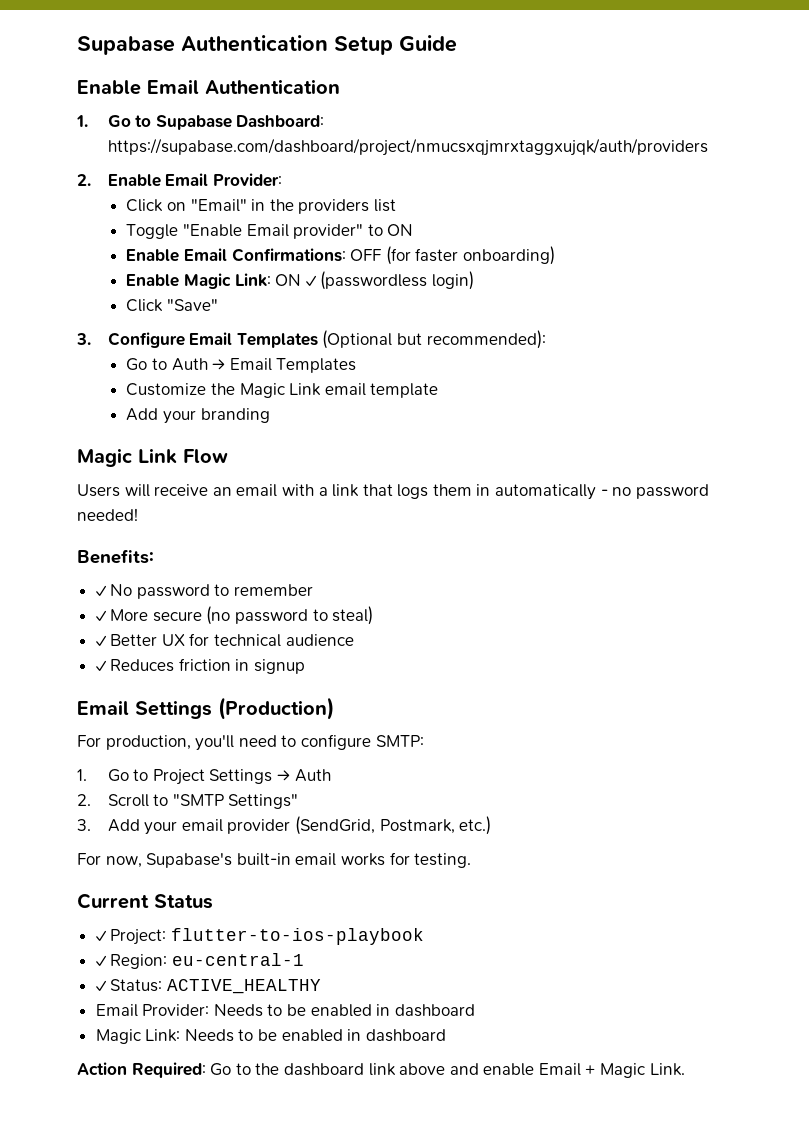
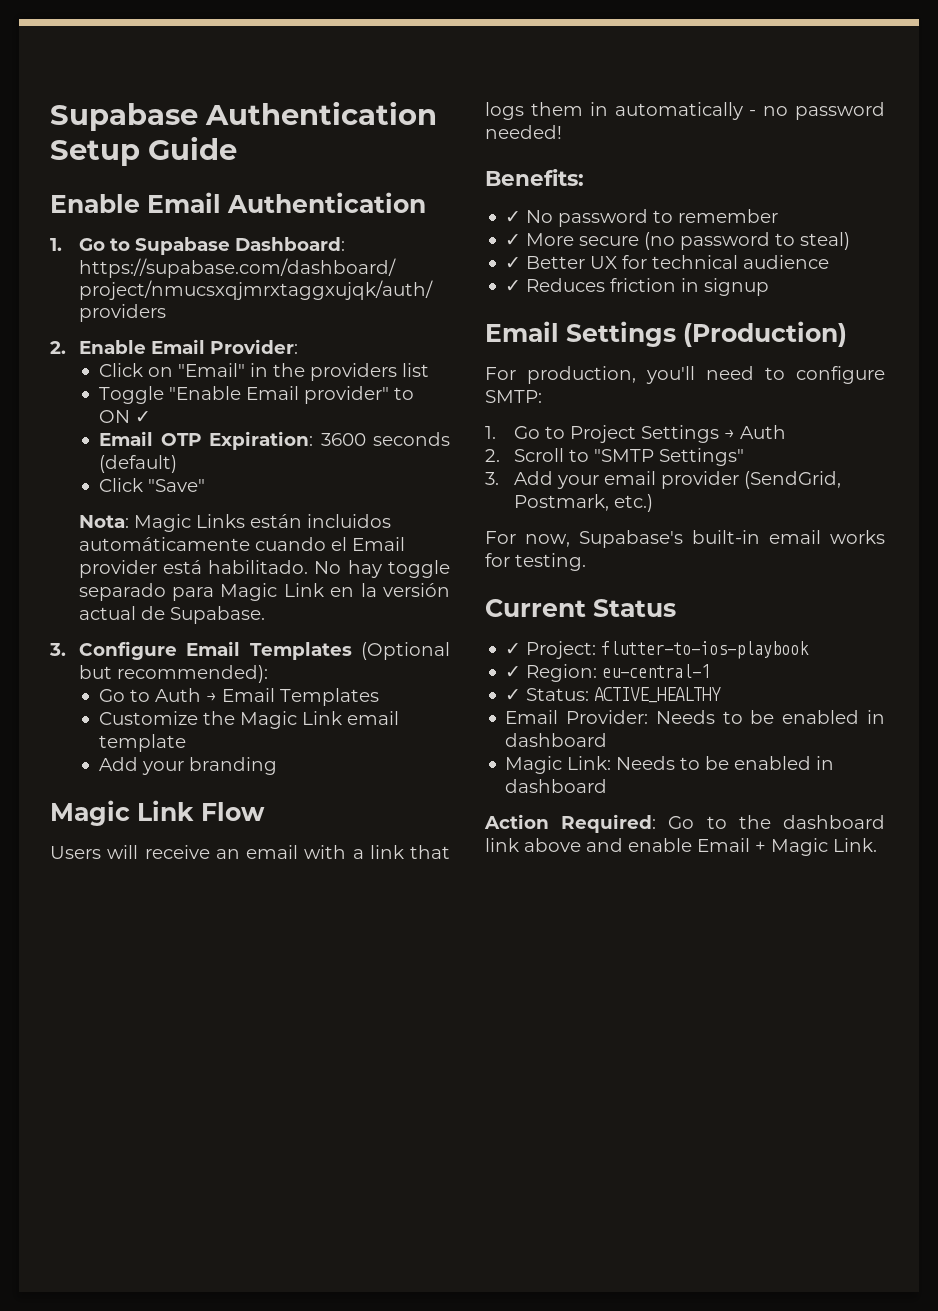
- Toggle "Enable Email provider" to ON
- Enable Email Confirmations: OFF (for faster onboarding)
- Enable Magic Link: ON ✓ (passwordless login)
+ Toggle "Enable Email provider" to ON ✓
+ Email OTP Expiration: 3600 seconds (default)
  Click "Save"
+ Nota: Magic Links están incluidos automáticamente cuando el Email provider está habilitado. No hay toggle separado para Magic Link en la versión actual de Supabase.

